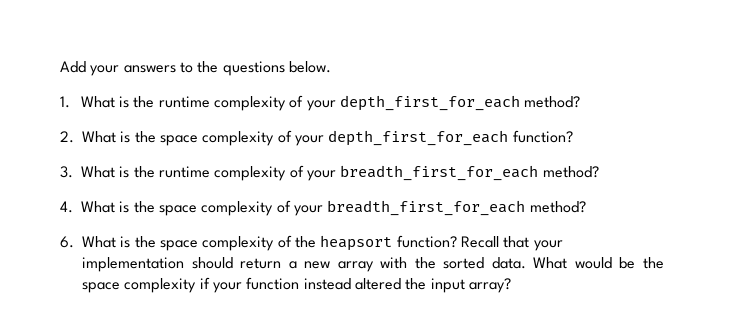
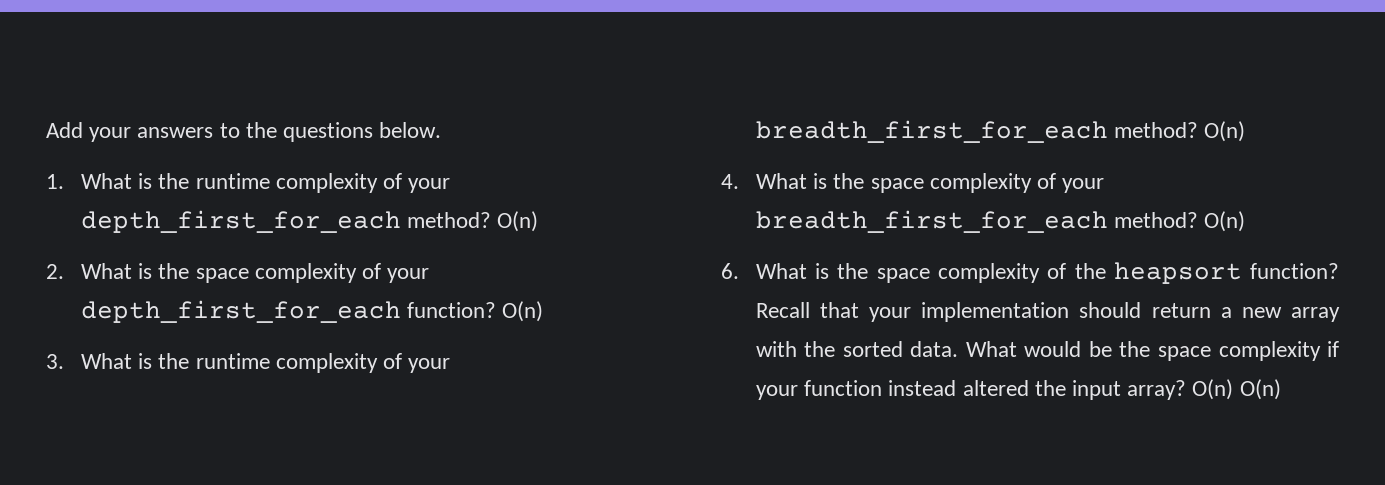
- 1. What is the runtime complexity of your depth_first_for_each method?
+ 1. What is the runtime complexity of your depth_first_for_each method? O(n)
- 2. What is the space complexity of your depth_first_for_each function?
+ 2. What is the space complexity of your depth_first_for_each function? O(n)
- 3. What is the runtime complexity of your breadth_first_for_each method?
+ 3. What is the runtime complexity of your breadth_first_for_each method? O(n)
- 4. What is the space complexity of your breadth_first_for_each method?
+ 4. What is the space complexity of your breadth_first_for_each method? O(n)
+ O(n) O(n)

